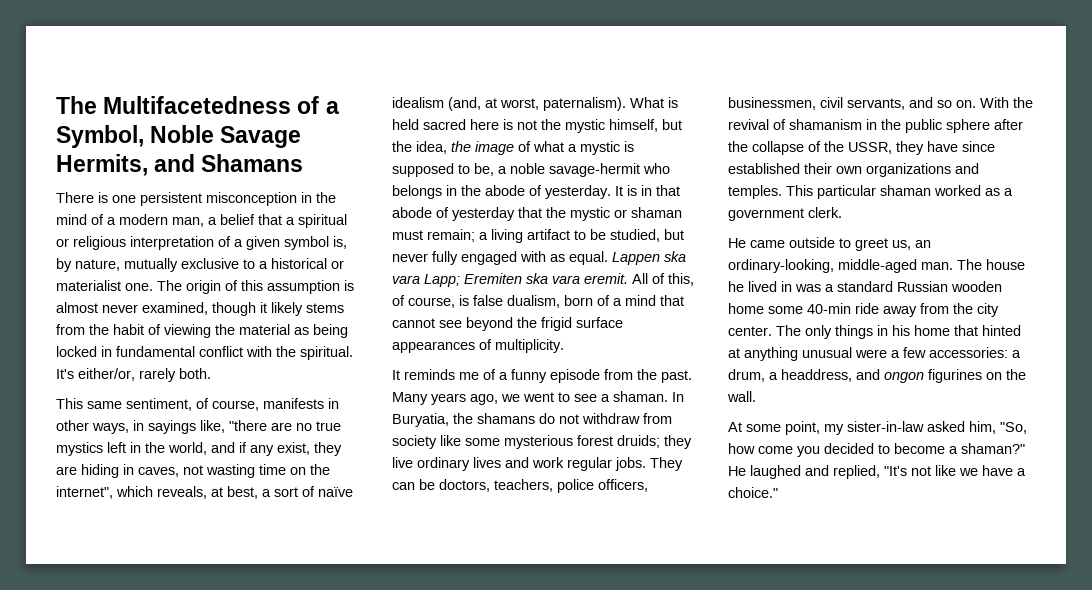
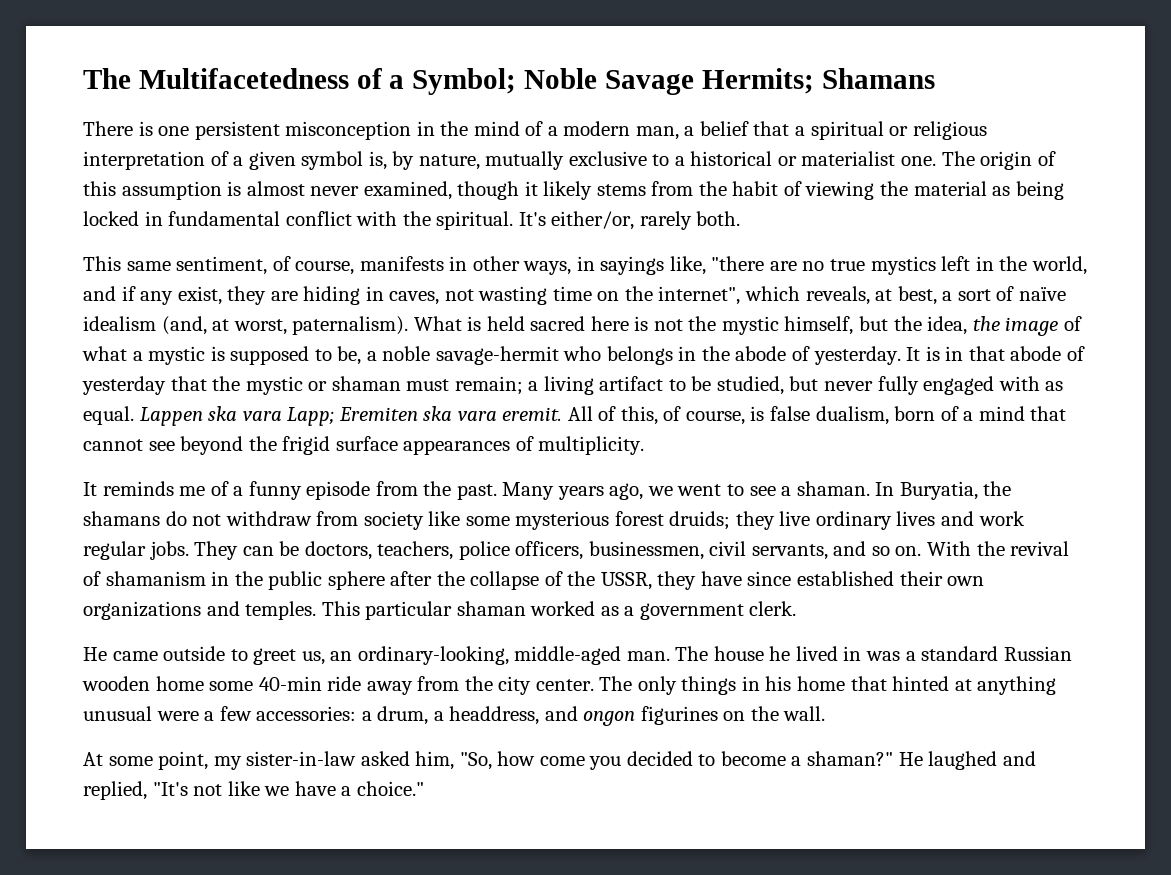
- The Multifacetedness of a Symbol, Noble Savage Hermits, and Shamans
+ The Multifacetedness of a Symbol; Noble Savage Hermits; Shamans

